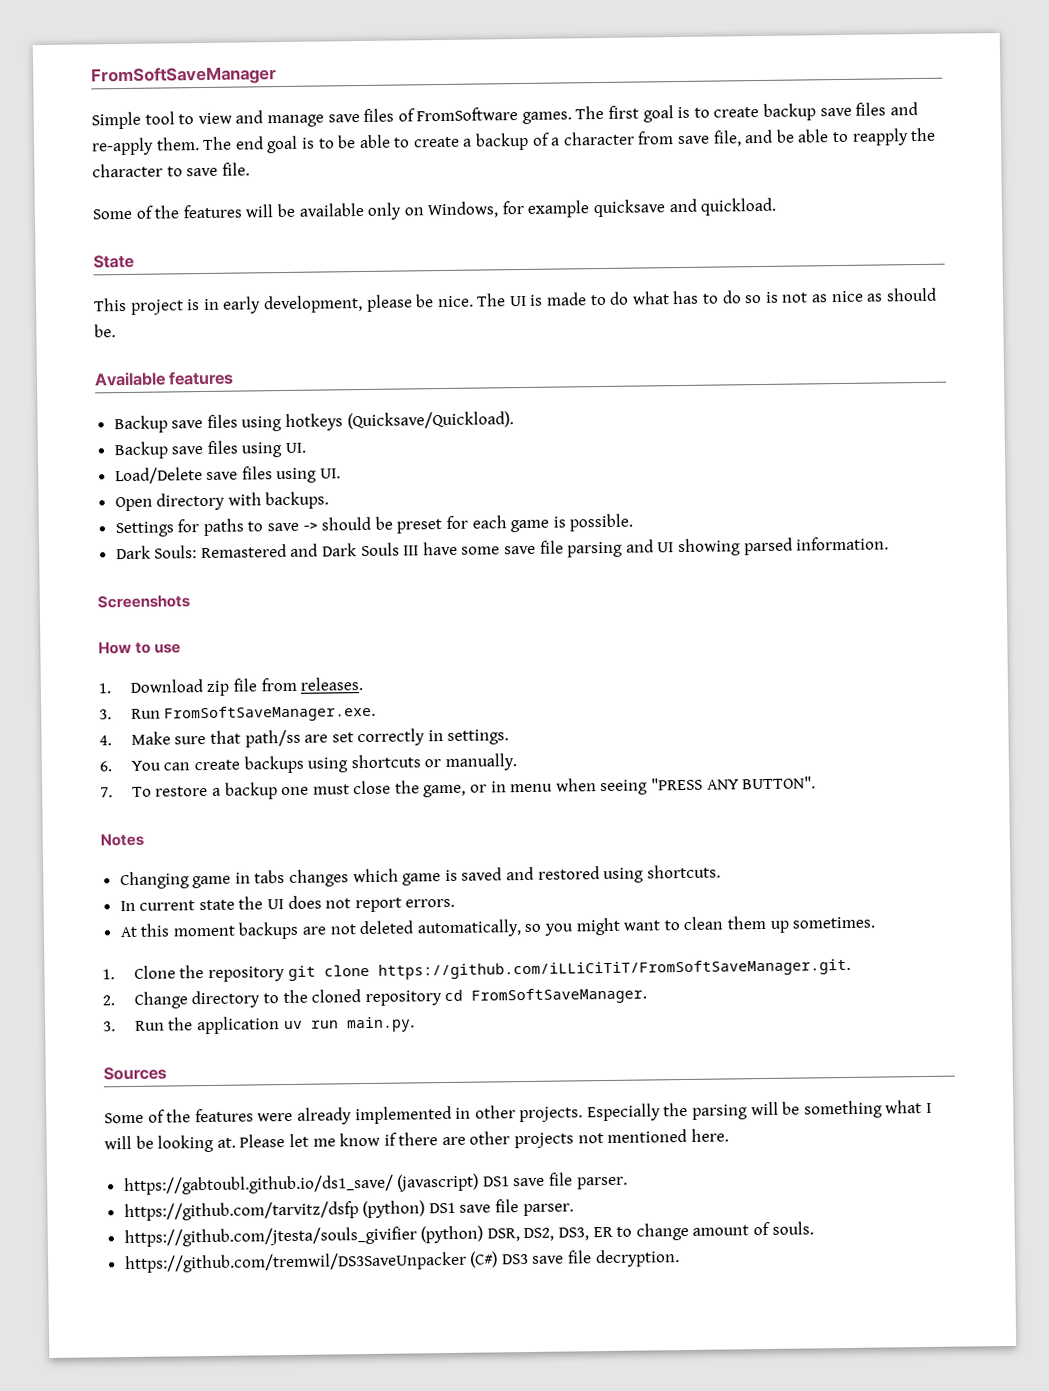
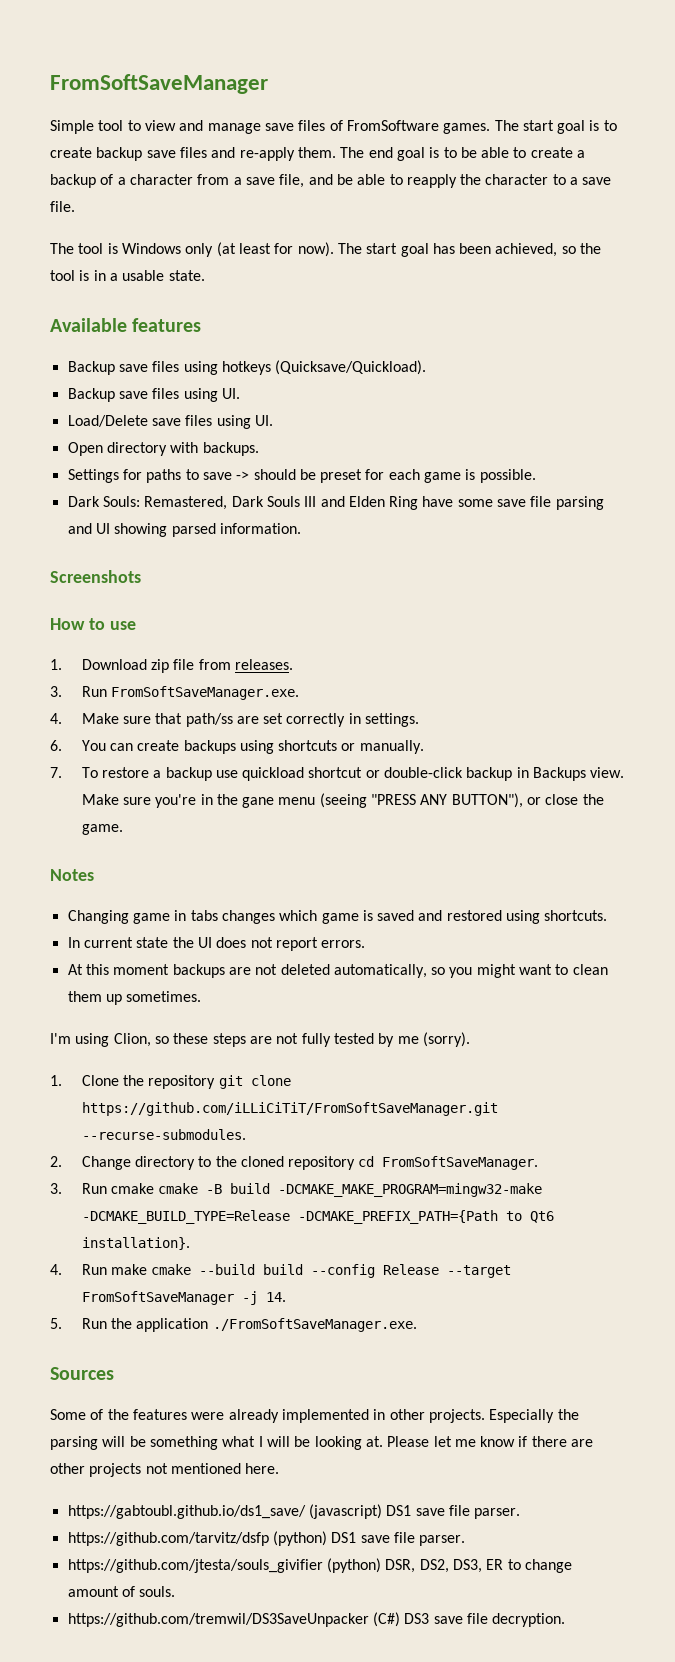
- The first goal is to create backup save files and re-apply them.
+ The start goal is to create backup save files and re-apply them.
- The end goal is to be able to create a backup of a character from save file, and be able to reapply the character to save file.
+ The end goal is to be able to create a backup of a character from a save file, and be able to reapply the character to a save file.
- Some of the features will be available only on Windows, for example quicksave and quickload.
- State
- This project is in early development, please be nice. The UI is made to do what has to do so is not as nice as should be.
+ The tool is Windows only (at least for now). The start goal has been achieved, so the tool is in a usable state.
- Dark Souls: Remastered and Dark Souls III have some save file parsing and UI showing parsed information.
+ Dark Souls: Remastered, Dark Souls III and Elden Ring have some save file parsing and UI showing parsed information.
- 7. To restore a backup one must close the game, or in menu when seeing "PRESS ANY BUTTON".
+ 7. To restore a backup use quickload shortcut or double-click backup in Backups view. Make sure you're in the gane menu (seeing "PRESS ANY BUTTON"), or close the game.
+ I'm using Clion, so these steps are not fully tested by me (sorry).
- 1. Clone the repository git clone https://github.com/iLLiCiTiT/FromSoftSaveManager.git.
+ 1. Clone the repository git clone https://github.com/iLLiCiTiT/FromSoftSaveManager.git --recurse-submodules.
- 3. Run the application uv run main.py.
+ 3. Run cmake cmake -B build -DCMAKE_MAKE_PROGRAM=mingw32-make -DCMAKE_BUILD_TYPE=Release -DCMAKE_PREFIX_PATH={Path to Qt6 installation}.
+ 4. Run make cmake --build build --config Release --target FromSoftSaveManager -j 14.
+ 5. Run the application ./FromSoftSaveManager.exe.

